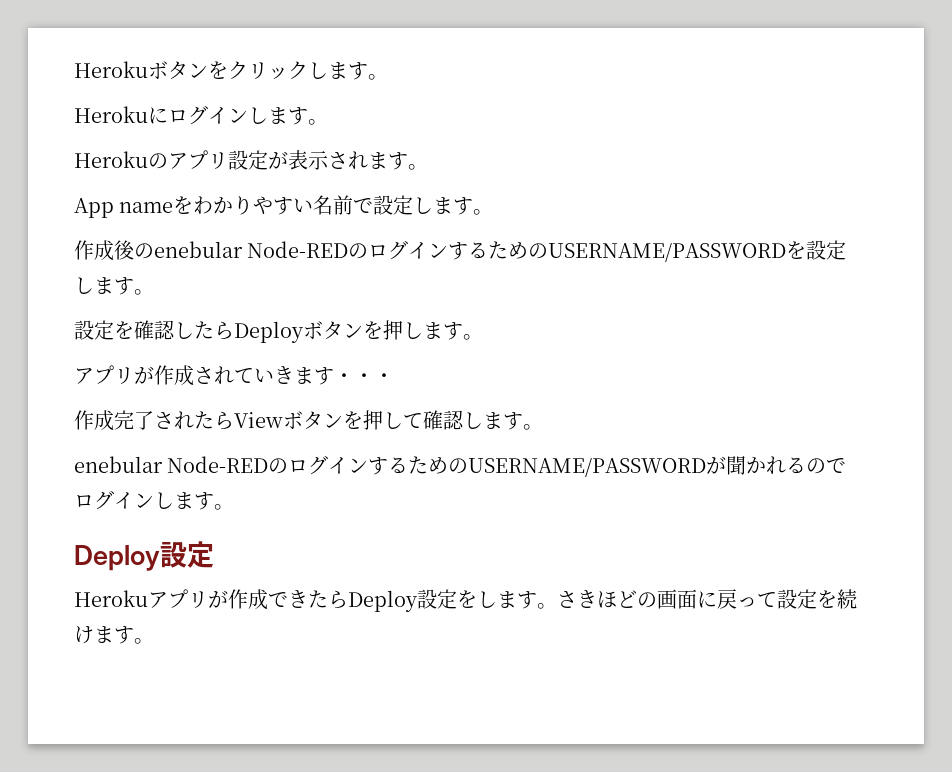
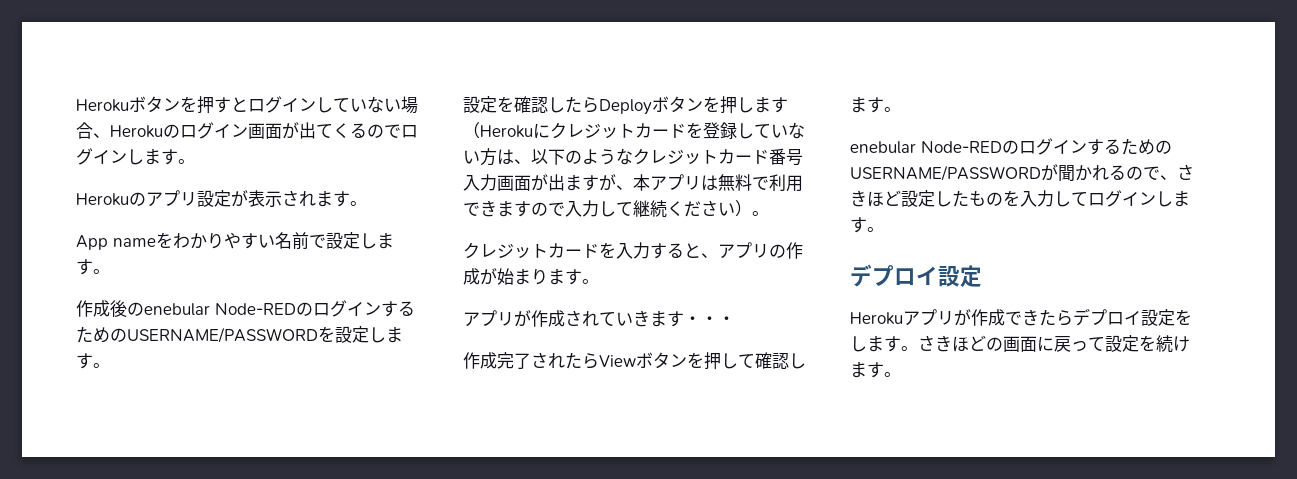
- Herokuボタンをクリックします。
- Herokuにログインします。
+ Herokuボタンを押すとログインしていない場合、Herokuのログイン画面が出てくるのでログインします。
- 設定を確認したらDeployボタンを押します。
+ 設定を確認したらDeployボタンを押します（Herokuにクレジットカードを登録していない方は、以下のようなクレジットカード番号入力画面が出ますが、本アプリは無料で利用できますので入力して継続ください）。
+ クレジットカードを入力すると、アプリの作成が始まります。
- enebular Node-REDのログインするためのUSERNAME/PASSWORDが聞かれるのでログインします。
- Deploy設定
+ enebular Node-REDのログインするためのUSERNAME/PASSWORDが聞かれるので、さきほど設定したものを入力してログインします。
+ デプロイ設定
- Herokuアプリが作成できたらDeploy設定をします。
+ Herokuアプリが作成できたらデプロイ設定をします。

